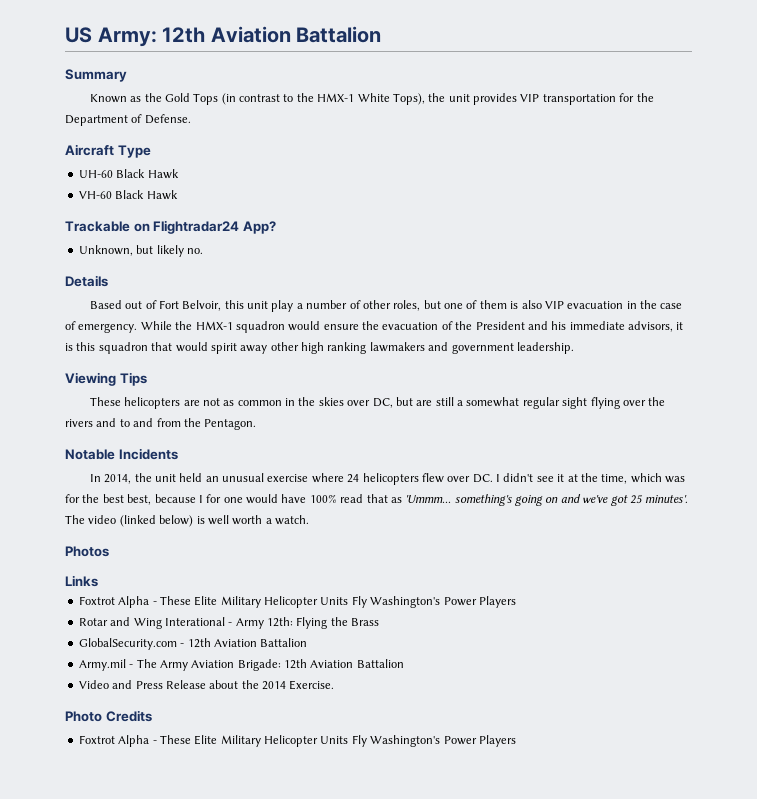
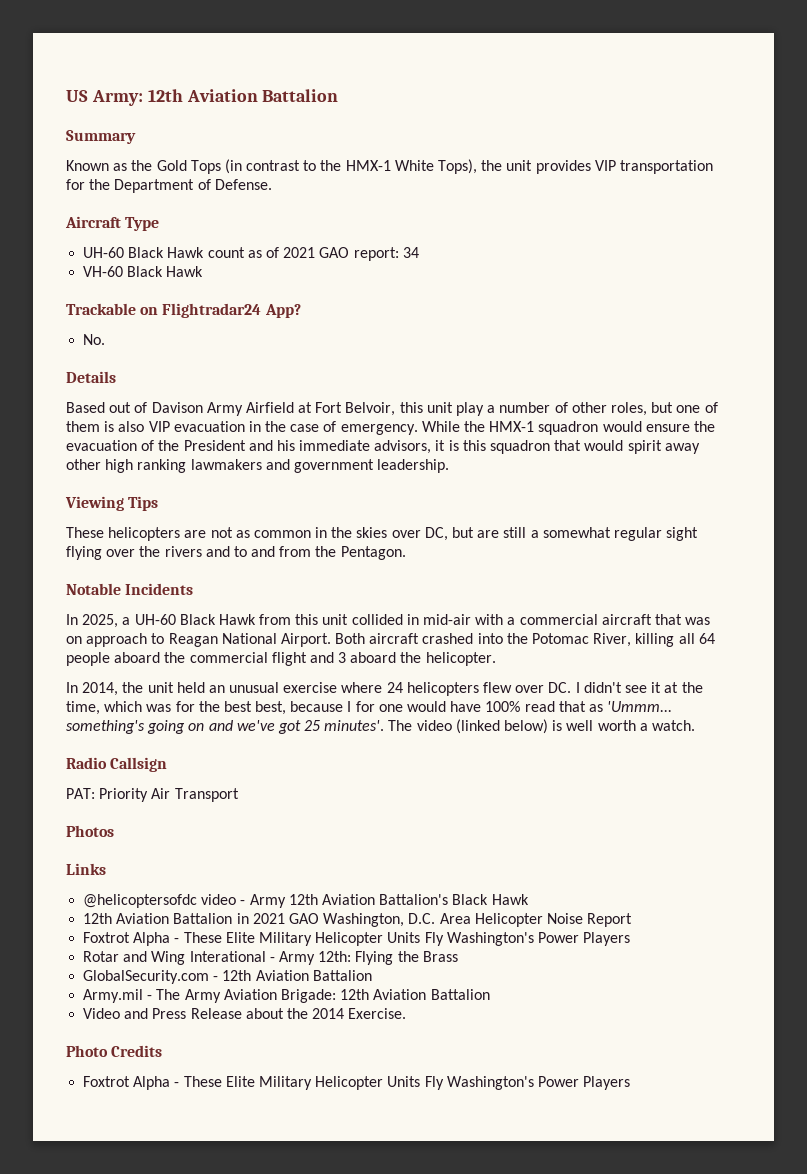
- UH-60 Black Hawk
+ UH-60 Black Hawk count as of 2021 GAO report: 34
- Unknown, but likely no.
+ No.
- Based out of Fort Belvoir, this unit play a number of other roles, but one of them is also VIP evacuation in the case of emergency.
+ Based out of Davison Army Airfield at Fort Belvoir, this unit play a number of other roles, but one of them is also VIP evacuation in the case of emergency.
+ In 2025, a UH-60 Black Hawk from this unit collided in mid-air with a commercial aircraft that was on approach to Reagan National Airport. Both aircraft crashed into the Potomac River, killing all 64 people aboard the commercial flight and 3 aboard the helicopter.
+ Radio Callsign
+ PAT: Priority Air Transport
  Photos
  Links
+ @helicoptersofdc video - Army 12th Aviation Battalion's Black Hawk
+ 12th Aviation Battalion in 2021 GAO Washington, D.C. Area Helicopter Noise Report

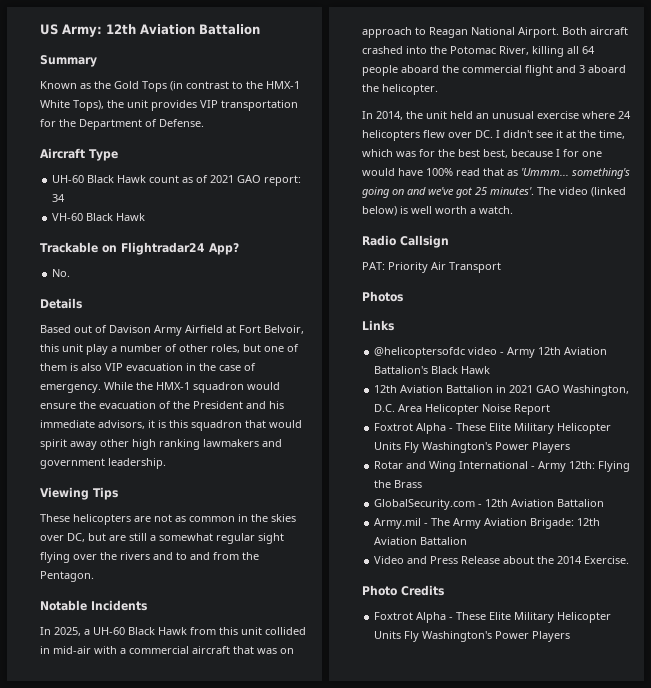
- Rotar and Wing Interational - Army 12th: Flying the Brass
+ Rotar and Wing International - Army 12th: Flying the Brass

